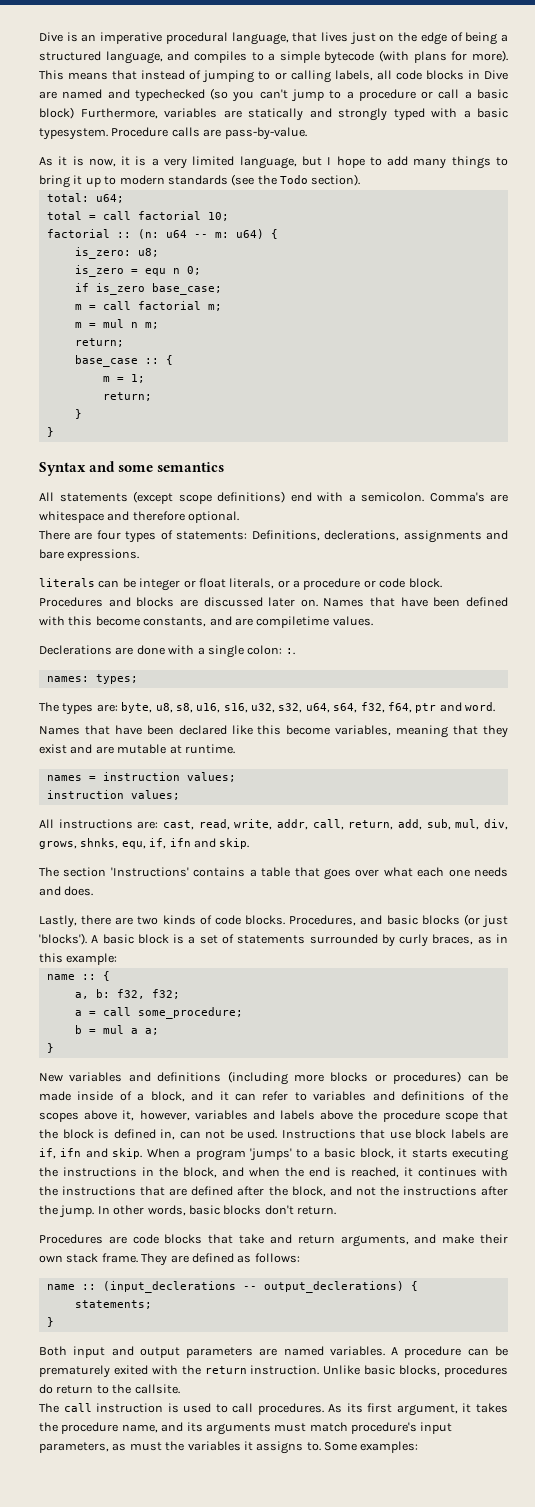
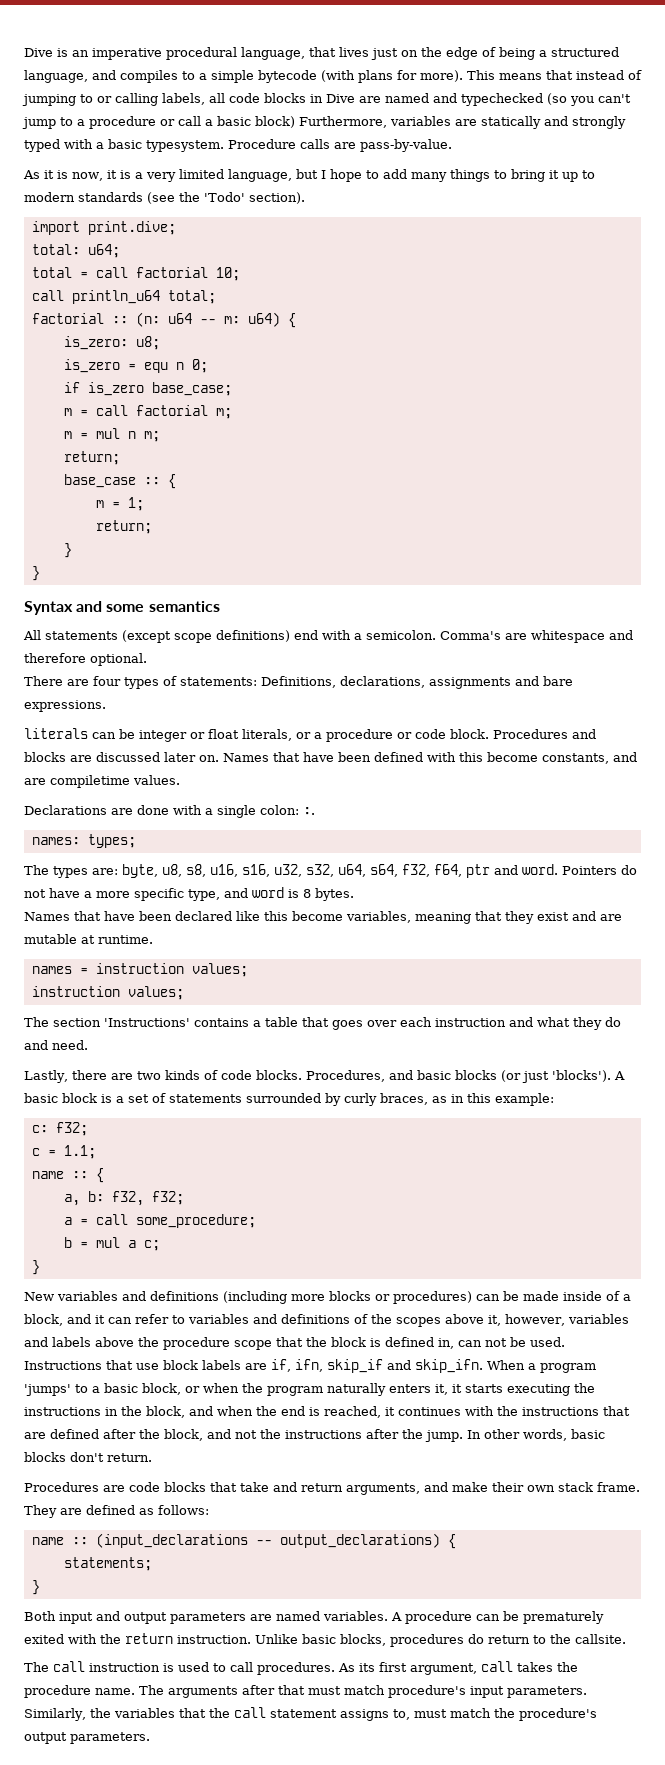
- As it is now, it is a very limited language, but I hope to add many things to bring it up to modern standards (see the Todo section).
+ As it is now, it is a very limited language, but I hope to add many things to bring it up to modern standards (see the 'Todo' section).
+ import print.dive;
+ call println_u64 total;
- There are four types of statements: Definitions, declerations, assignments and bare expressions.
+ There are four types of statements: Definitions, declarations, assignments and bare expressions.
- Declerations are done with a single colon: :.
+ Declarations are done with a single colon: :.
+ Pointers do not have a more specific type, and word is 8 bytes.
- All instructions are: cast, read, write, addr, call, return, add, sub, mul, div, grows, shnks, equ, if, ifn and skip.
- The section 'Instructions' contains a table that goes over what each one needs and does.
+ The section 'Instructions' contains a table that goes over each instruction and what they do and need.
+ c: f32;
+ c = 1.1;
- b = mul a a;
+ b = mul a c;
- Instructions that use block labels are if, ifn and skip.
+ Instructions that use block labels are if, ifn, skip_if and skip_ifn.
- When a program 'jumps' to a basic block, it starts executing the instructions in the block, and when the end is reached, it continues with the instructions that are defined after the block, and not the instructions after the jump.
+ When a program 'jumps' to a basic block, or when the program naturally enters it, it starts executing the instructions in the block, and when the end is reached, it continues with the instructions that are defined after the block, and not the instructions after the jump.
- name :: (input_declerations -- output_declerations) {
+ name :: (input_declarations -- output_declarations) {
- As its first argument, it takes the procedure name, and its arguments must match procedure's input parameters, as must the variables it assigns to. Some examples:
+ As its first argument, call takes the procedure name. The arguments after that must match procedure's input parameters. Similarly, the variables that the call statement assigns to, must match the procedure's output parameters.

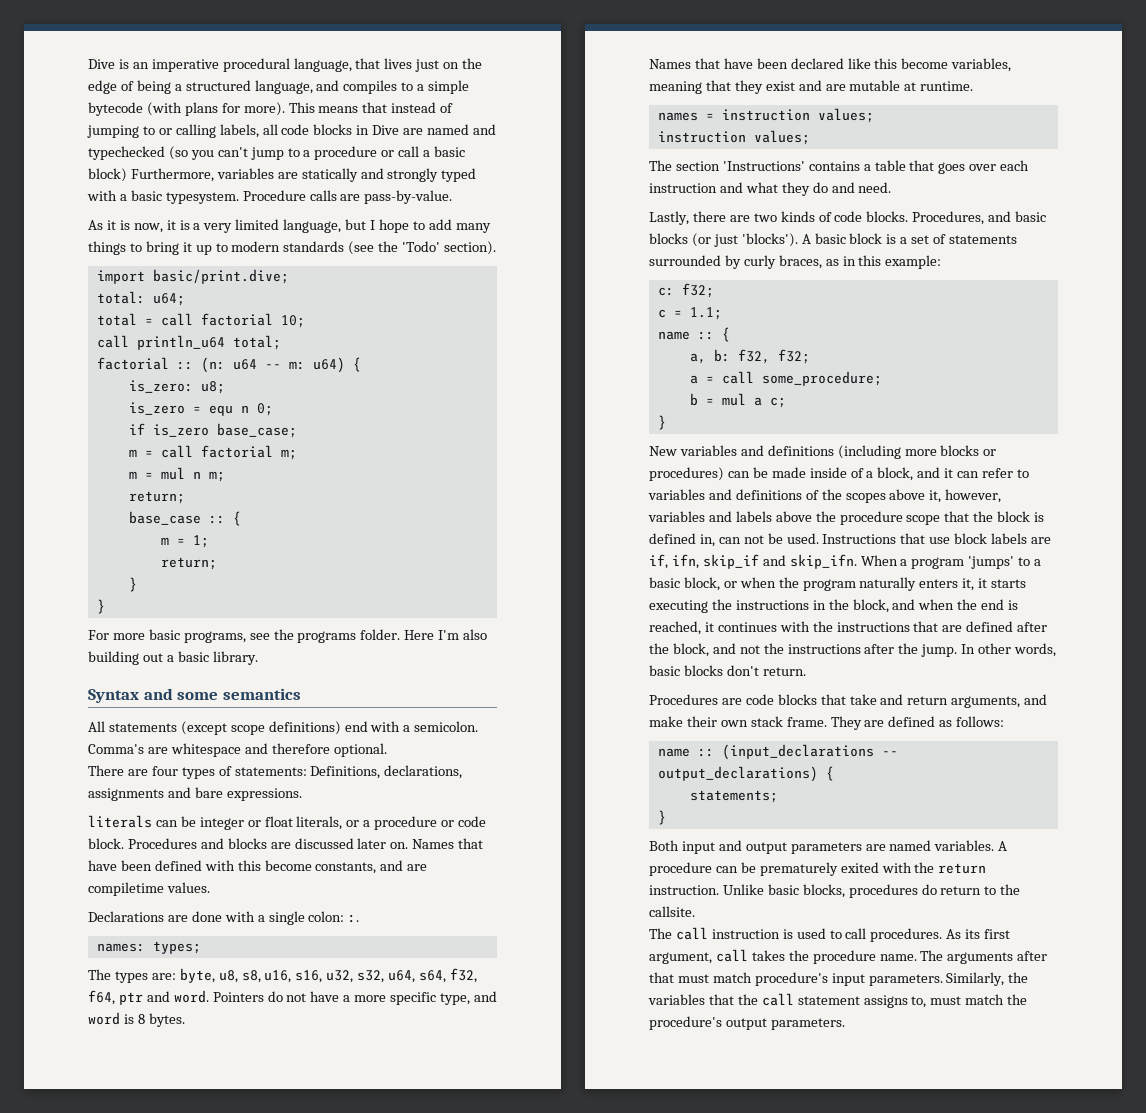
- import print.dive;
+ import basic/print.dive;
+ For more basic programs, see the programs folder. Here I'm also building out a basic library.

